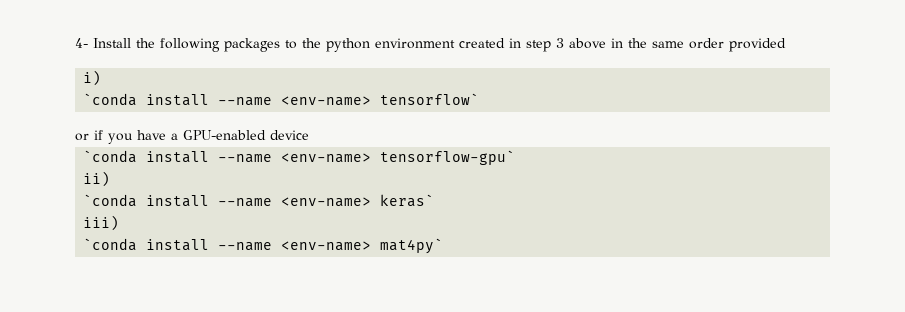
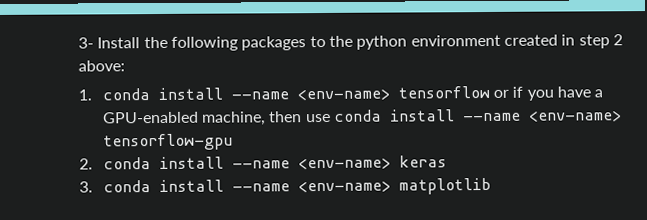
- 4- Install the following packages to the python environment created in step 3 above in the same order provided
- i)
- `conda install --name <env-name> tensorflow`
- or if you have a GPU-enabled device
- `conda install --name <env-name> tensorflow-gpu`
- ii)
- `conda install --name <env-name> keras`
- iii)
- `conda install --name <env-name> mat4py`
+ 3- Install the following packages to the python environment created in step 2 above:
+ 1. conda install --name <env-name> tensorflow or if you have a GPU-enabled machine, then use conda install --name <env-name> tensorflow-gpu
+ 2. conda install --name <env-name> keras
+ 3. conda install --name <env-name> matplotlib

